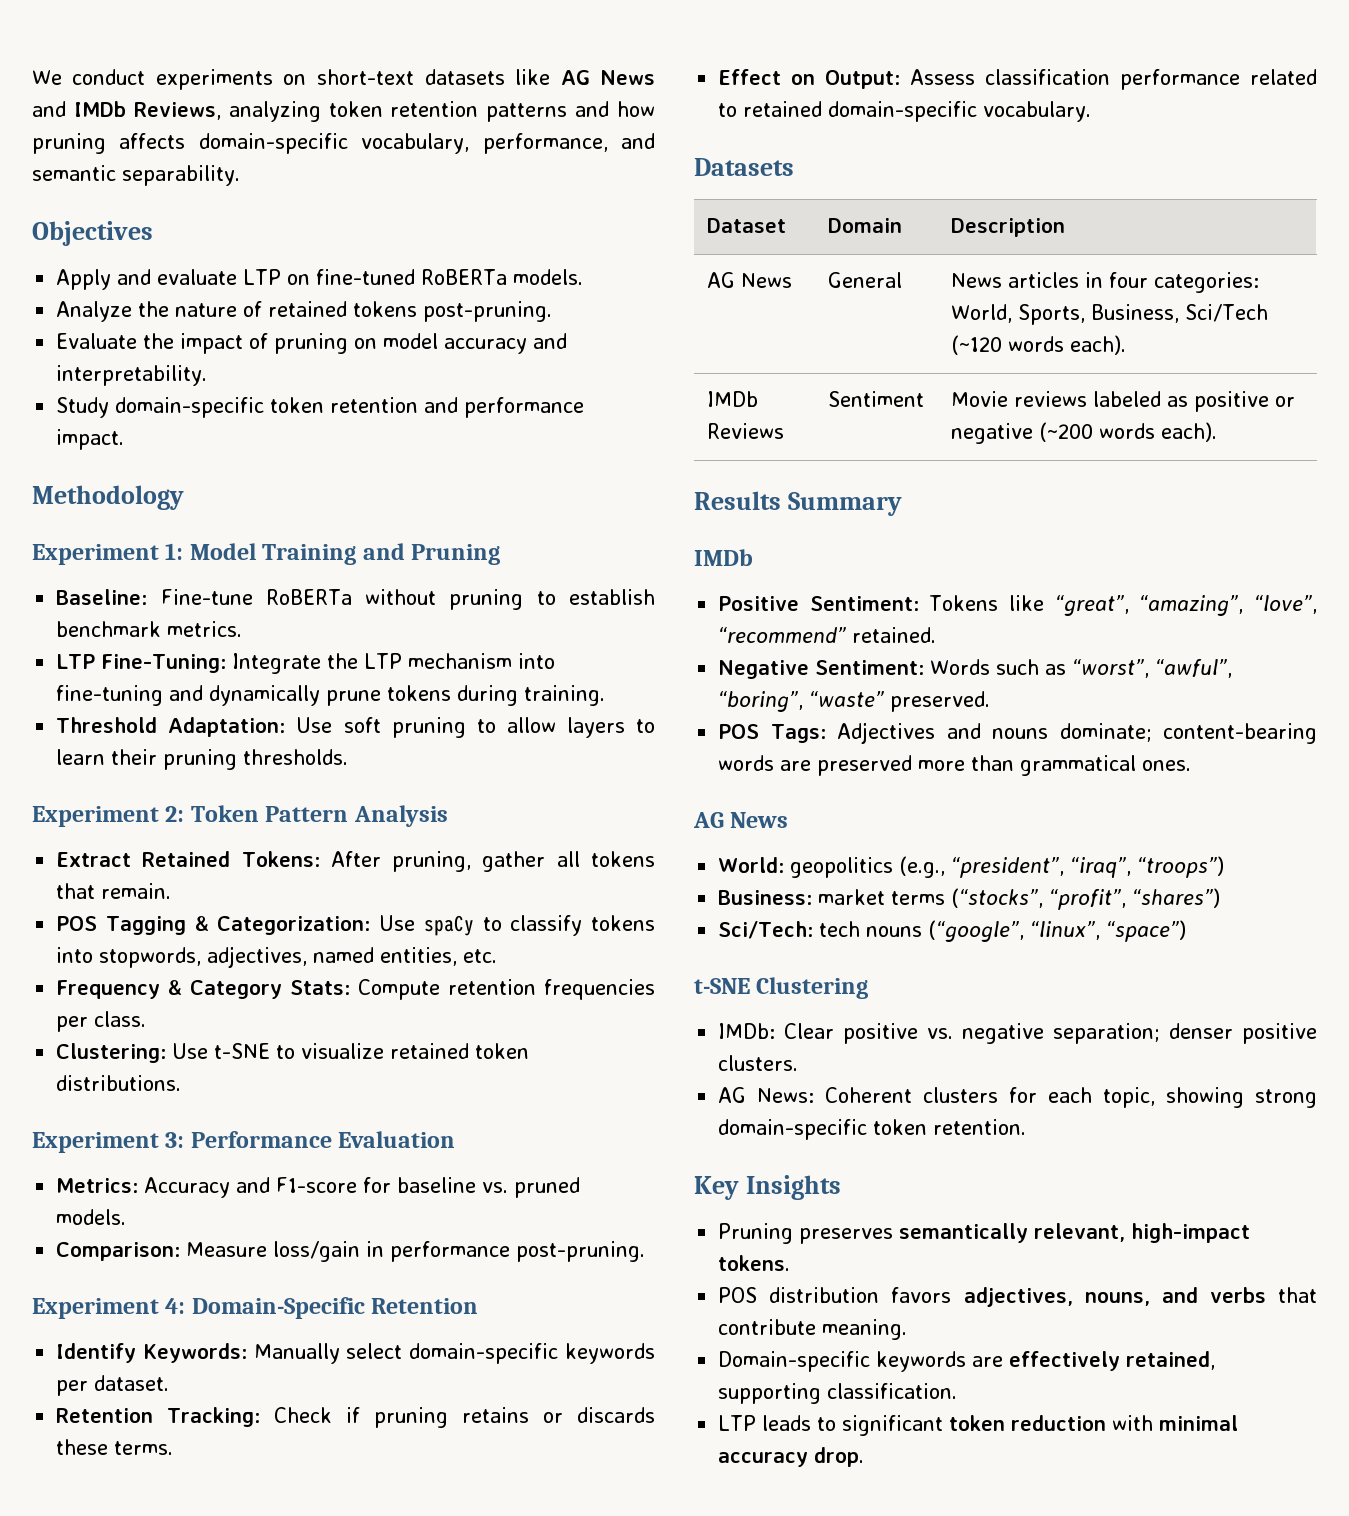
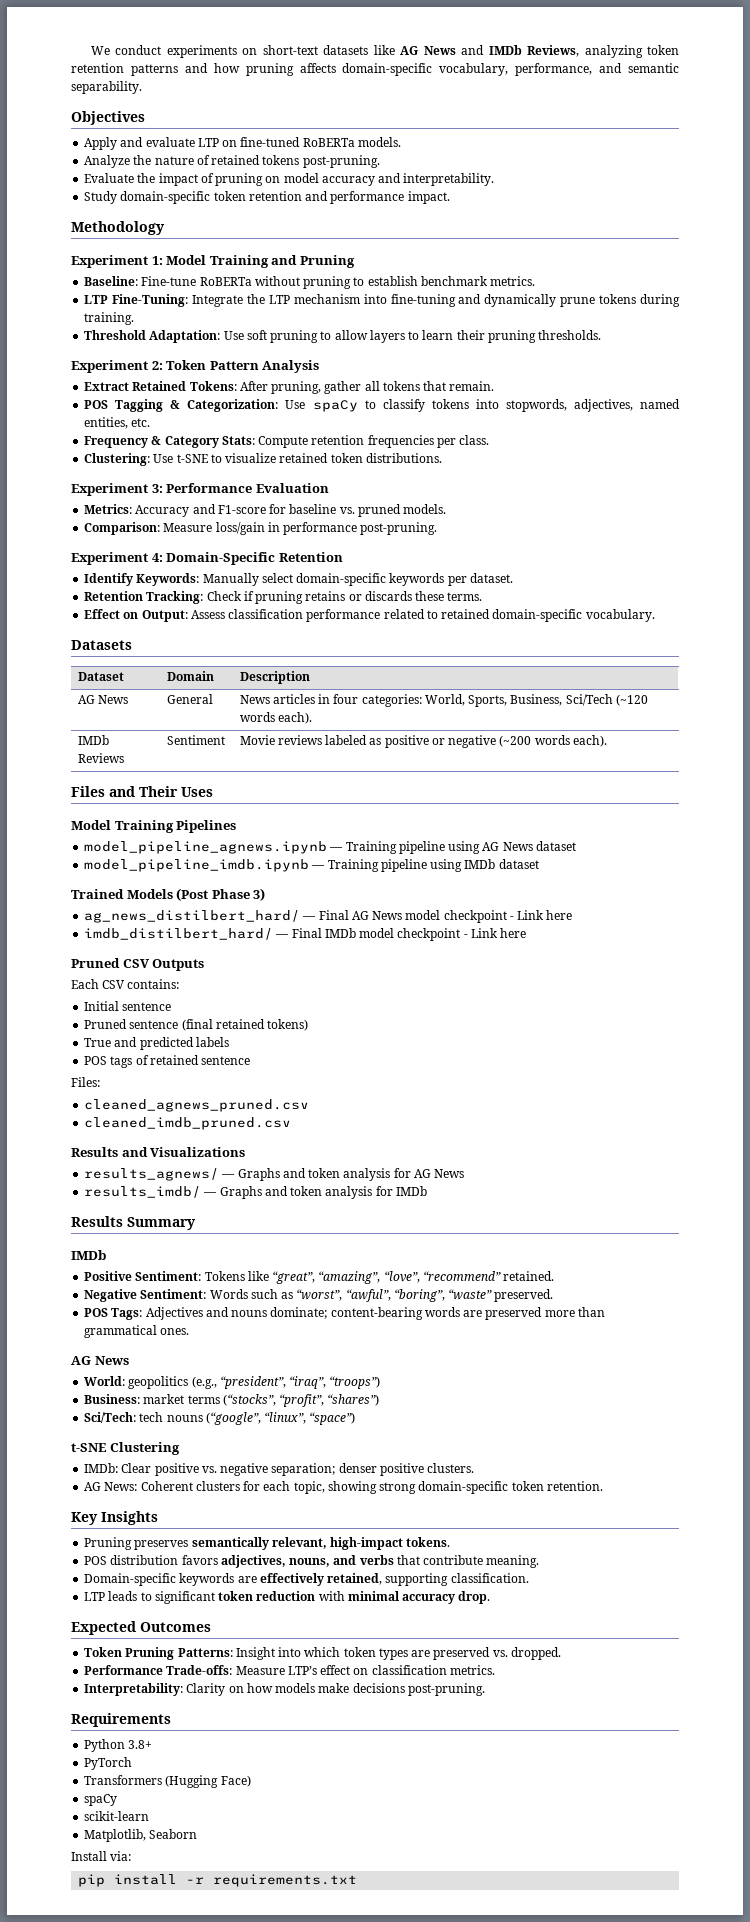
+ Files and Their Uses
+ Model Training Pipelines
+ model_pipeline_agnews.ipynb — Training pipeline using AG News dataset
+ model_pipeline_imdb.ipynb — Training pipeline using IMDb dataset
+ Trained Models (Post Phase 3)
+ ag_news_distilbert_hard/ — Final AG News model checkpoint - Link here
+ imdb_distilbert_hard/ — Final IMDb model checkpoint - Link here
+ Pruned CSV Outputs
+ Each CSV contains:
+ Initial sentence
+ Pruned sentence (final retained tokens)
+ True and predicted labels
+ POS tags of retained sentence
+ Files:
+ cleaned_agnews_pruned.csv
+ cleaned_imdb_pruned.csv
+ Results and Visualizations
+ results_agnews/ — Graphs and token analysis for AG News
+ results_imdb/ — Graphs and token analysis for IMDb
+ Expected Outcomes
+ Token Pruning Patterns: Insight into which token types are preserved vs. dropped.
+ Performance Trade-offs: Measure LTP’s effect on classification metrics.
+ Interpretability: Clarity on how models make decisions post-pruning.
+ Requirements
+ Python 3.8+
+ PyTorch
+ Transformers (Hugging Face)
+ spaCy
+ scikit-learn
+ Matplotlib, Seaborn
+ Install via:
+ pip install -r requirements.txt

